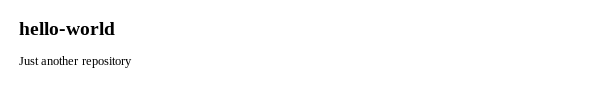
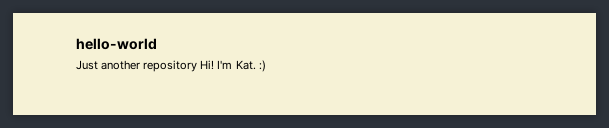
- Just another repository
+ Just another repository Hi! I'm Kat. :)

